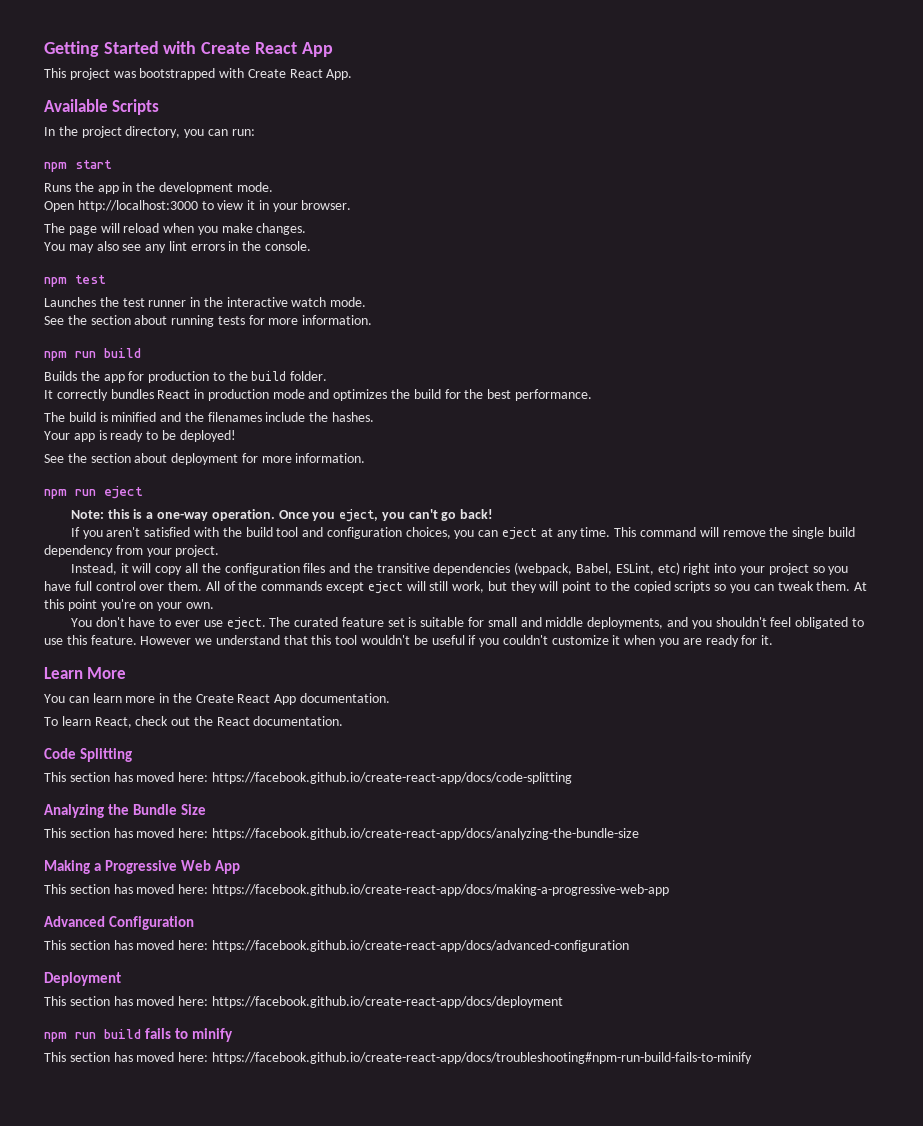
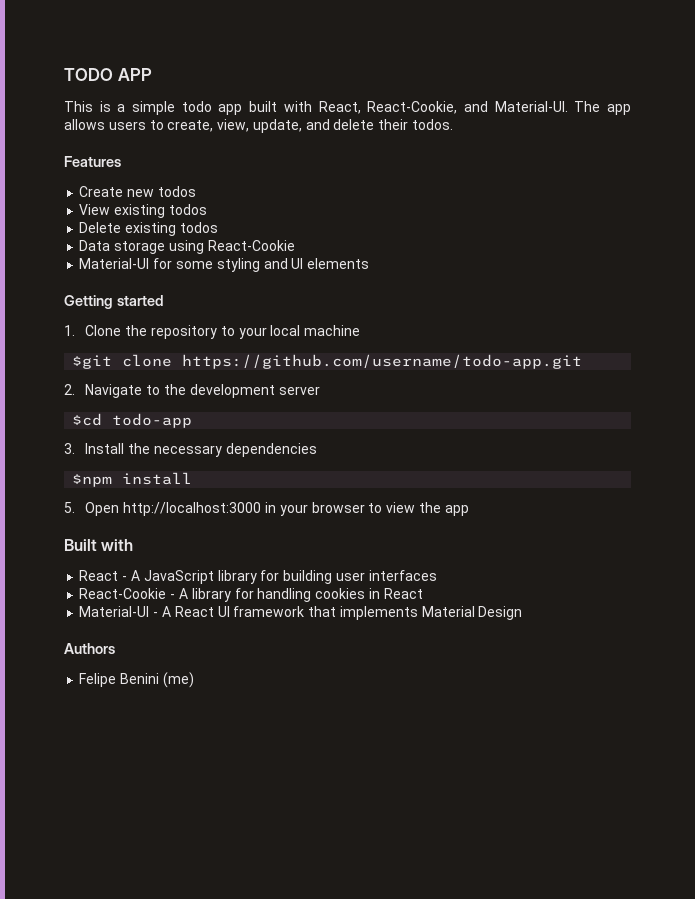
- Getting Started with Create React App
- This project was bootstrapped with Create React App.
- Available Scripts
- In the project directory, you can run:
- npm start
- Runs the app in the development mode.
- Open http://localhost:3000 to view it in your browser.
- The page will reload when you make changes.
- You may also see any lint errors in the console.
- npm test
- Launches the test runner in the interactive watch mode.
- See the section about running tests for more information.
- npm run build
- Builds the app for production to the build folder.
- It correctly bundles React in production mode and optimizes the build for the best performance.
- The build is minified and the filenames include the hashes.
- Your app is ready to be deployed!
- See the section about deployment for more information.
- npm run eject
- Note: this is a one-way operation. Once you eject, you can't go back!
- If you aren't satisfied with the build tool and configuration choices, you can eject at any time. This command will remove the single build dependency from your project.
- Instead, it will copy all the configuration files and the transitive dependencies (webpack, Babel, ESLint, etc) right into your project so you have full control over them. All of the commands except eject will still work, but they will point to the copied scripts so you can tweak them. At this point you're on your own.
- You don't have to ever use eject. The curated feature set is suitable for small and middle deployments, and you shouldn't feel obligated to use this feature. However we understand that this tool wouldn't be useful if you couldn't customize it when you are ready for it.
- Learn More
- You can learn more in the Create React App documentation.
- To learn React, check out the React documentation.
- Code Splitting
- This section has moved here: https://facebook.github.io/create-react-app/docs/code-splitting
- Analyzing the Bundle Size
- This section has moved here: https://facebook.github.io/create-react-app/docs/analyzing-the-bundle-size
- Making a Progressive Web App
- This section has moved here: https://facebook.github.io/create-react-app/docs/making-a-progressive-web-app
- Advanced Configuration
- This section has moved here: https://facebook.github.io/create-react-app/docs/advanced-configuration
- Deployment
- This section has moved here: https://facebook.github.io/create-react-app/docs/deployment
- npm run build fails to minify
- This section has moved here: https://facebook.github.io/create-react-app/docs/troubleshooting#npm-run-build-fails-to-minify
+ TODO APP
+ This is a simple todo app built with React, React-Cookie, and Material-UI. The app allows users to create, view, update, and delete their todos.
+ Features
+ Create new todos
+ View existing todos
+ Delete existing todos
+ Data storage using React-Cookie
+ Material-UI for some styling and UI elements
+ Getting started
+ 1. Clone the repository to your local machine
+ $git clone https://github.com/username/todo-app.git
+ 2. Navigate to the development server
+ $cd todo-app
+ 3. Install the necessary dependencies
+ $npm install
+ 5. Open http://localhost:3000 in your browser to view the app
+ Built with
+ React - A JavaScript library for building user interfaces
+ React-Cookie - A library for handling cookies in React
+ Material-UI - A React UI framework that implements Material Design
+ Authors
+ Felipe Benini (me)

